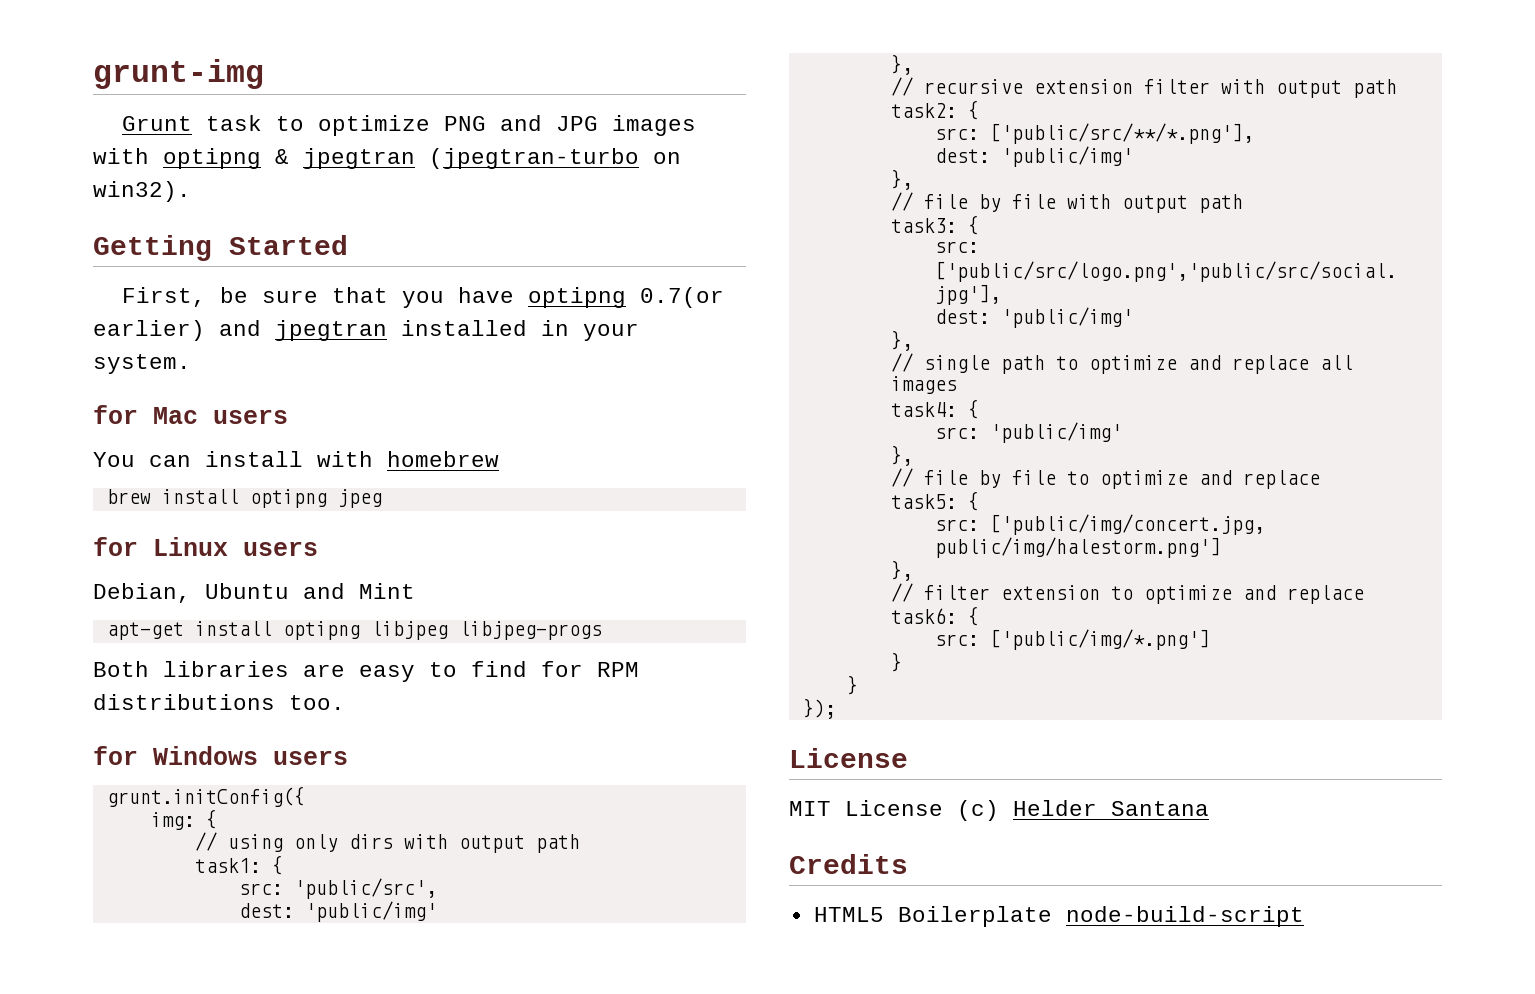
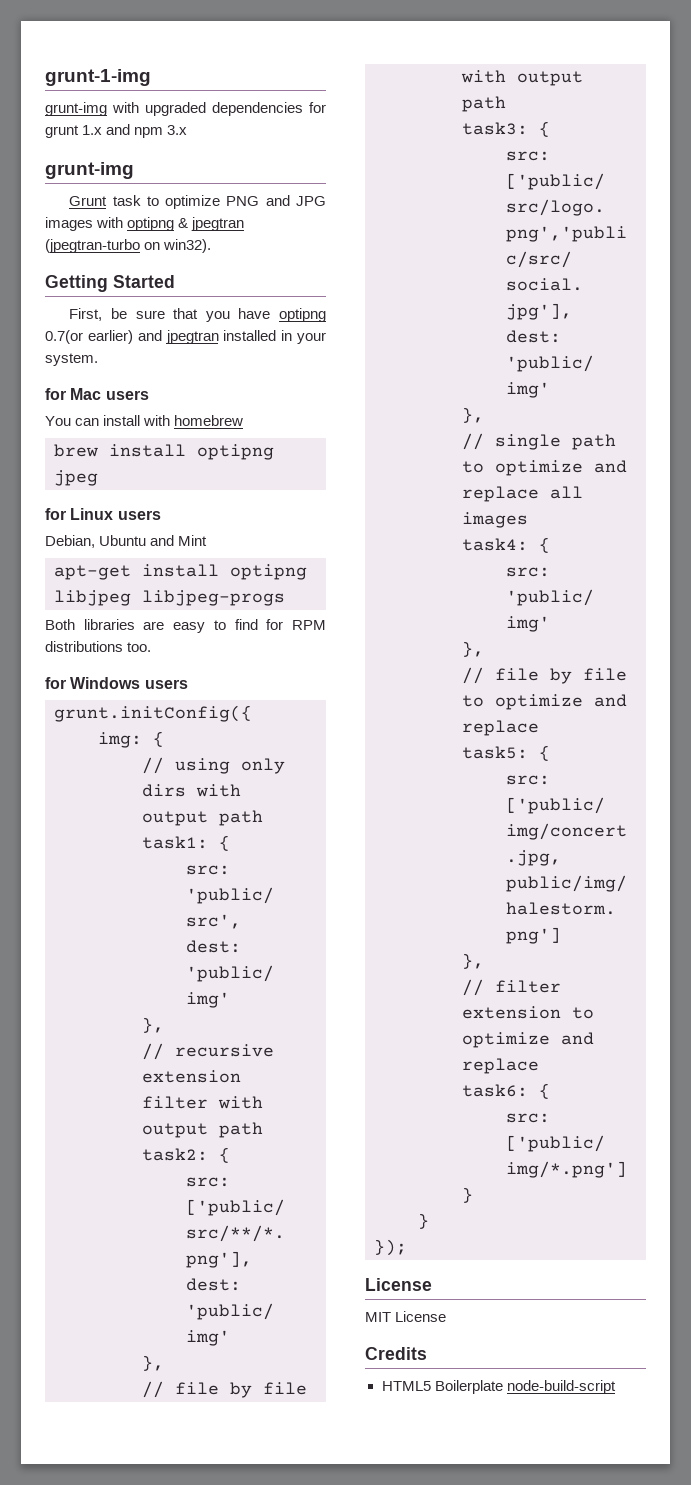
+ grunt-1-img
+ grunt-img with upgraded dependencies for grunt 1.x and npm 3.x
- MIT License (c) Helder Santana
+ MIT License

